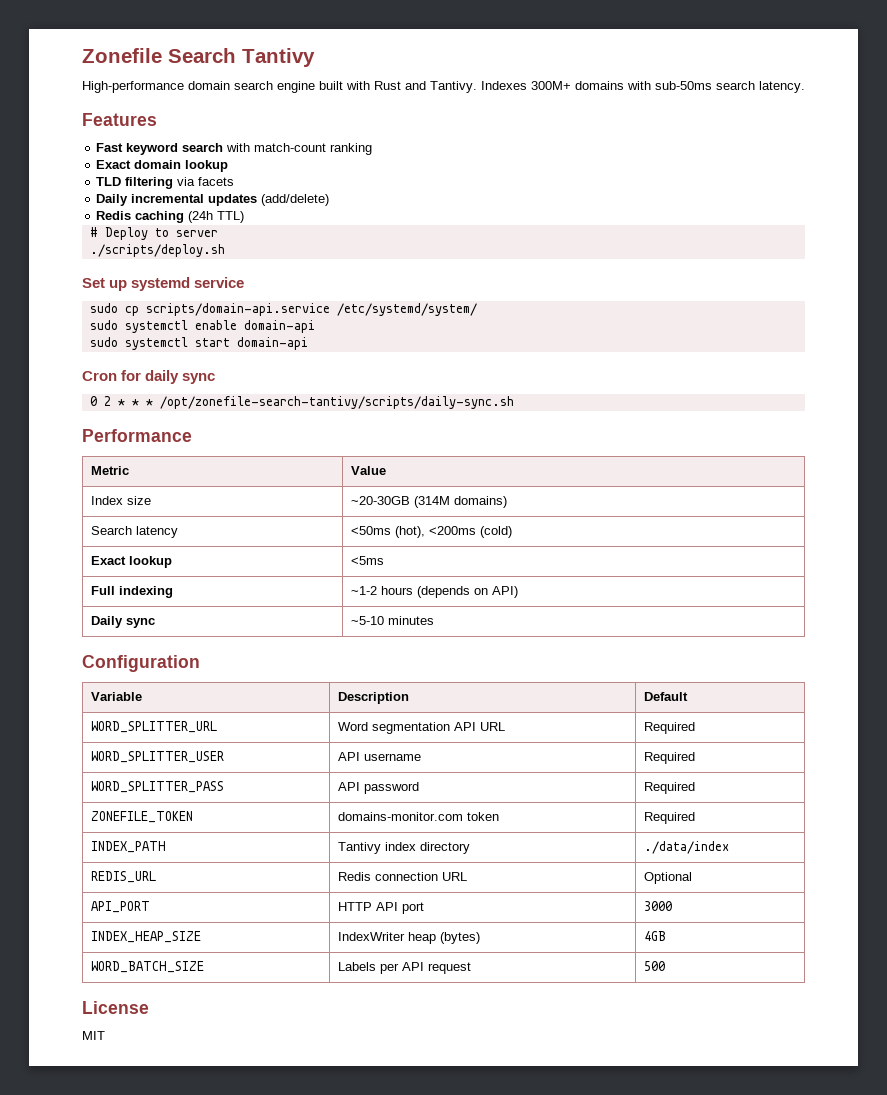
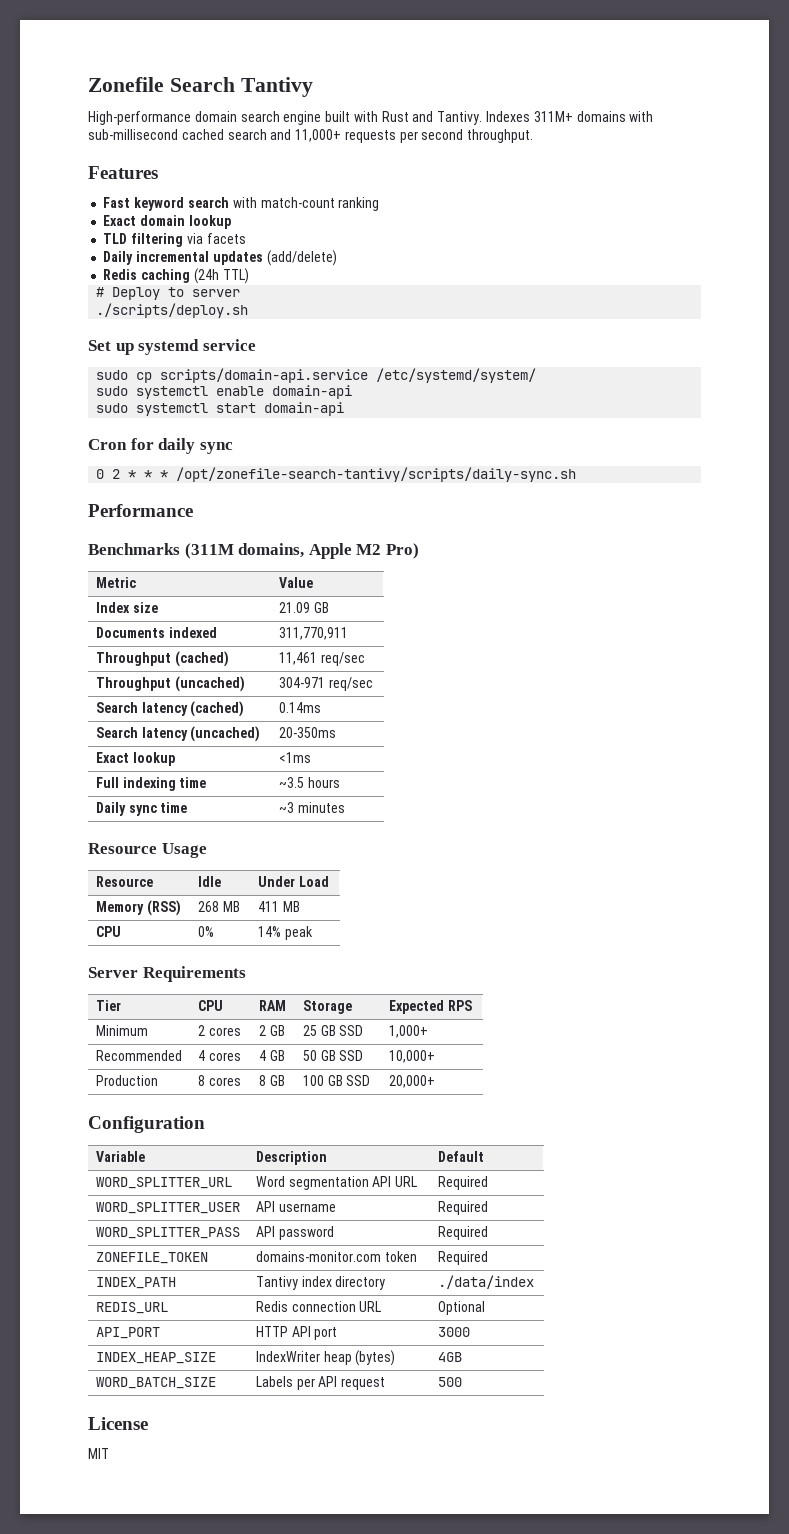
- Indexes 300M+ domains with sub-50ms search latency.
+ Indexes 311M+ domains with sub-millisecond cached search and 11,000+ requests per second throughput.
+ Benchmarks (311M domains, Apple M2 Pro)
  Metric | Value
- Index size | ~20-30GB (314M domains)
- Search latency | <50ms (hot), <200ms (cold)
+ Index size | 21.09 GB
+ Documents indexed | 311,770,911
+ Throughput (cached) | 11,461 req/sec
+ Throughput (uncached) | 304-971 req/sec
+ Search latency (cached) | 0.14ms
+ Search latency (uncached) | 20-350ms
- Exact lookup | <5ms
+ Exact lookup | <1ms
- Full indexing | ~1-2 hours (depends on API)
+ Full indexing time | ~3.5 hours
- Daily sync | ~5-10 minutes
+ Daily sync time | ~3 minutes
+ Resource Usage
+ Resource | Idle | Under Load
+ Memory (RSS) | 268 MB | 411 MB
+ CPU | 0% | 14% peak
+ Server Requirements
+ Tier | CPU | RAM | Storage | Expected RPS
+ Minimum | 2 cores | 2 GB | 25 GB SSD | 1,000+
+ Recommended | 4 cores | 4 GB | 50 GB SSD | 10,000+
+ Production | 8 cores | 8 GB | 100 GB SSD | 20,000+

